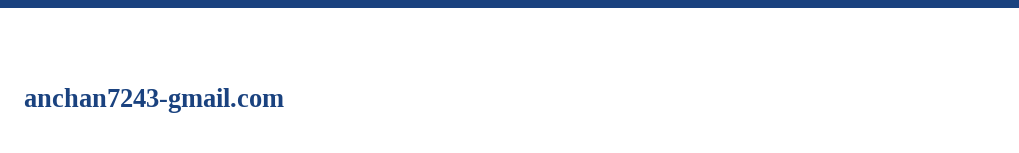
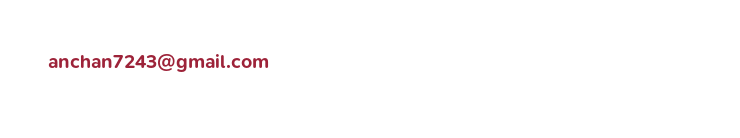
- anchan7243-gmail.com
+ anchan7243@gmail.com

